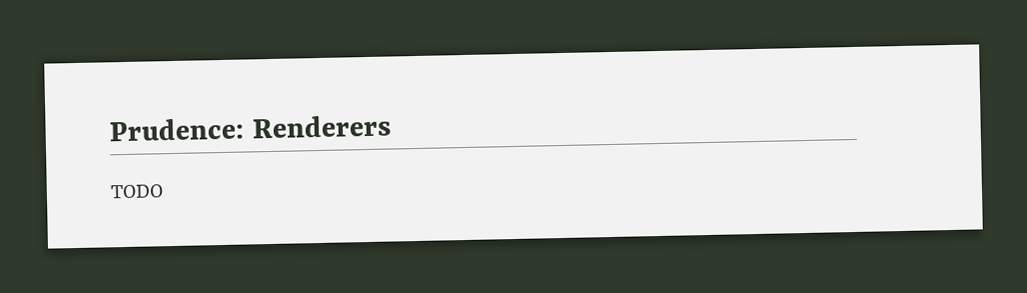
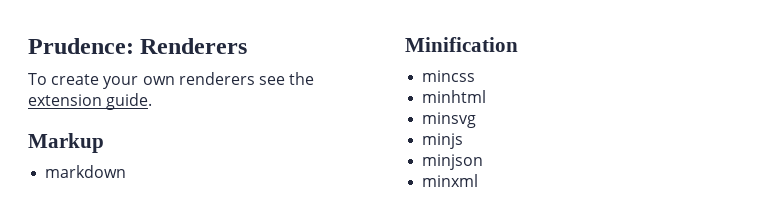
- TODO
+ To create your own renderers see the extension guide.
+ Markup
+ markdown
+ Minification
+ mincss
+ minhtml
+ minsvg
+ minjs
+ minjson
+ minxml

